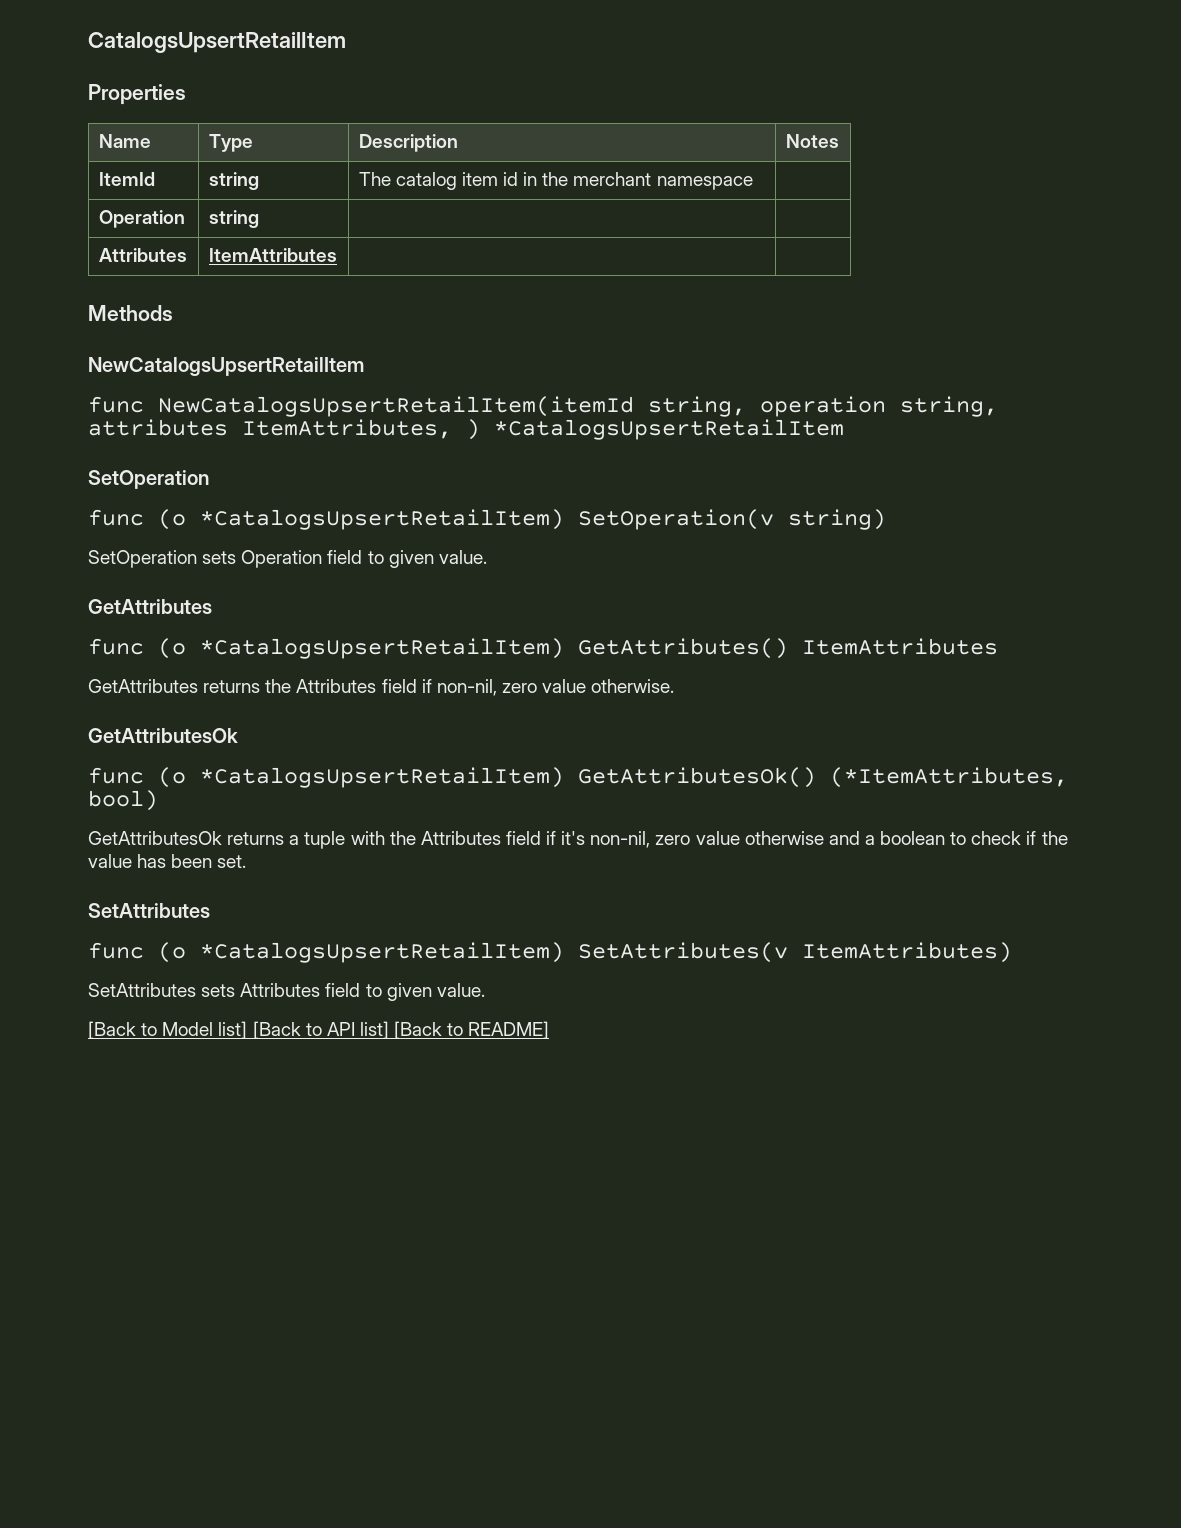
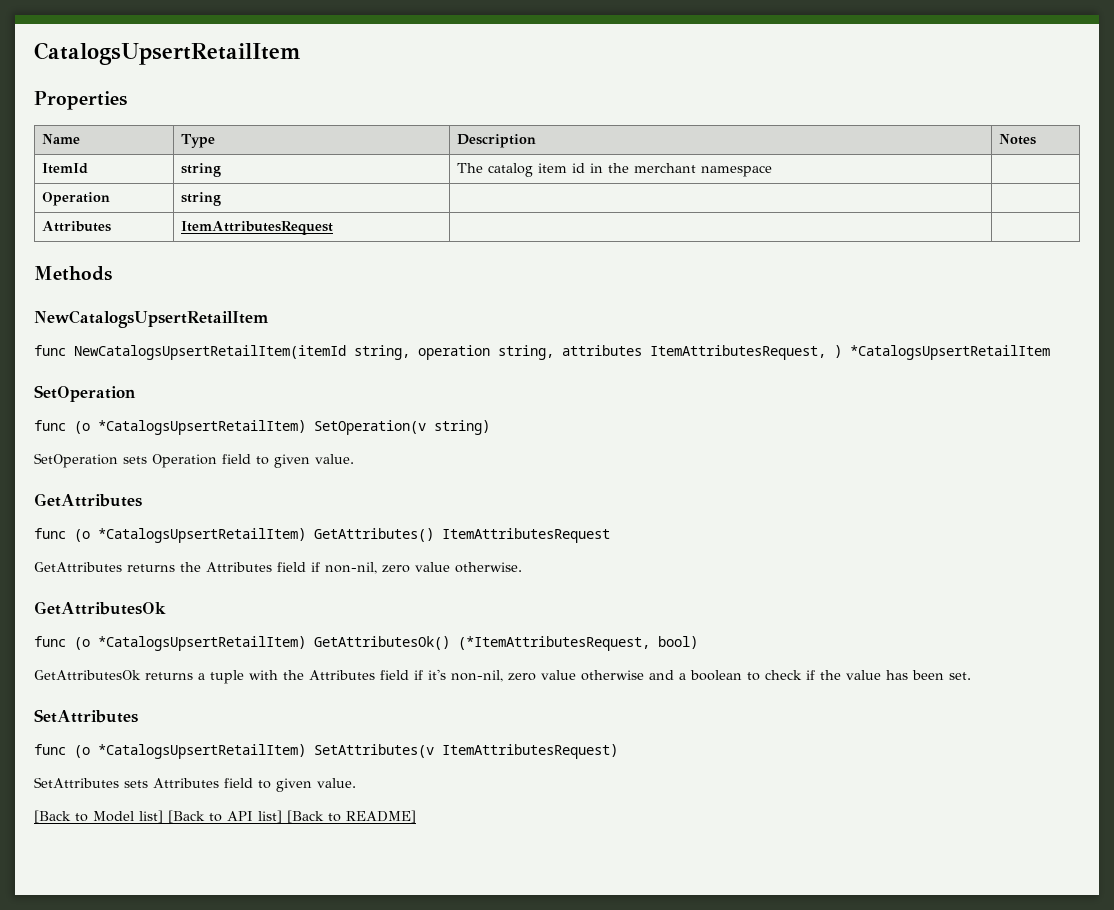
- Attributes | ItemAttributes | |
+ Attributes | ItemAttributesRequest | |
- func NewCatalogsUpsertRetailItem(itemId string, operation string, attributes ItemAttributes, ) *CatalogsUpsertRetailItem
+ func NewCatalogsUpsertRetailItem(itemId string, operation string, attributes ItemAttributesRequest, ) *CatalogsUpsertRetailItem
- func (o *CatalogsUpsertRetailItem) GetAttributes() ItemAttributes
+ func (o *CatalogsUpsertRetailItem) GetAttributes() ItemAttributesRequest
- func (o *CatalogsUpsertRetailItem) GetAttributesOk() (*ItemAttributes, bool)
+ func (o *CatalogsUpsertRetailItem) GetAttributesOk() (*ItemAttributesRequest, bool)
- func (o *CatalogsUpsertRetailItem) SetAttributes(v ItemAttributes)
+ func (o *CatalogsUpsertRetailItem) SetAttributes(v ItemAttributesRequest)

